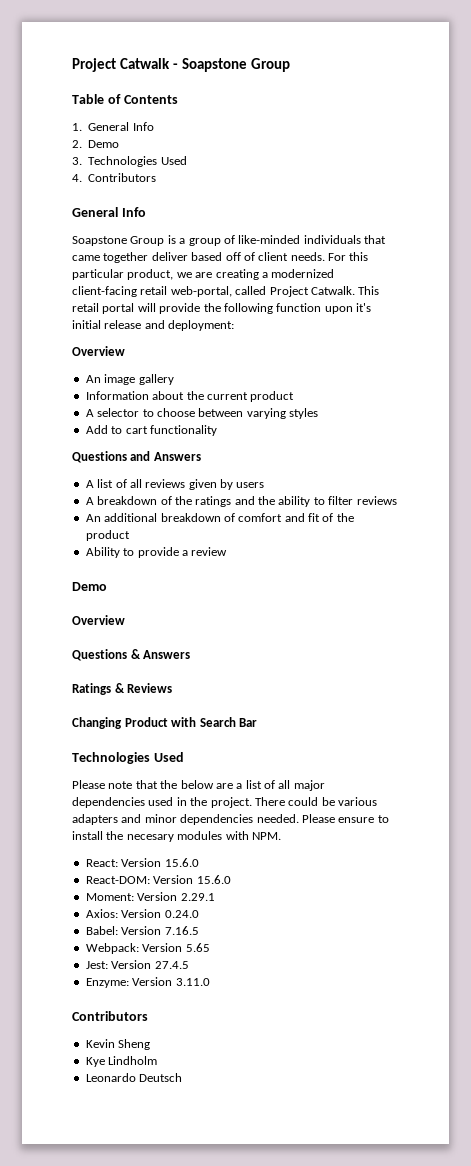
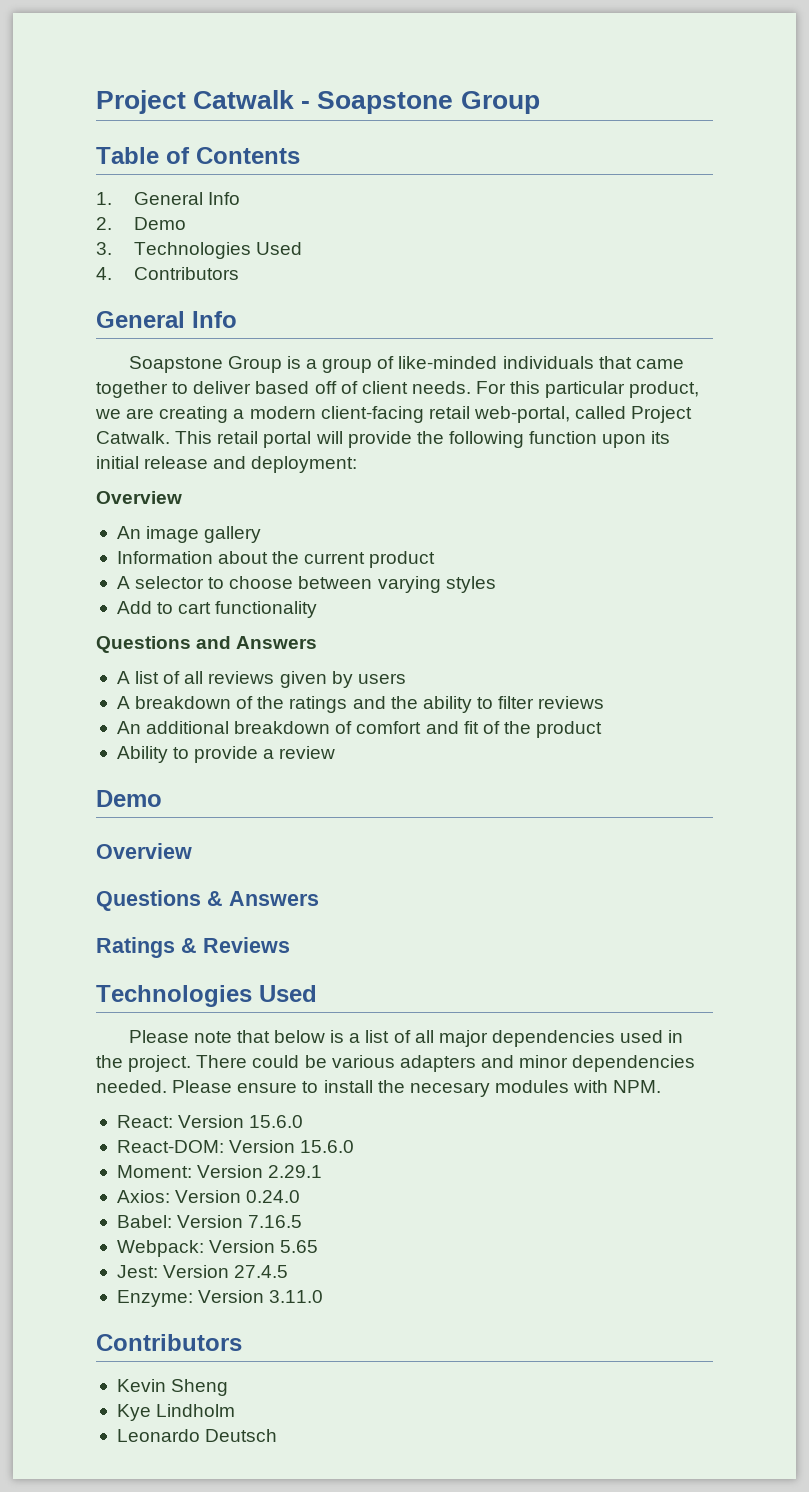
- Soapstone Group is a group of like-minded individuals that came together deliver based off of client needs.
+ Soapstone Group is a group of like-minded individuals that came together to deliver based off of client needs.
- For this particular product, we are creating a modernized client-facing retail web-portal, called Project Catwalk.
+ For this particular product, we are creating a modern client-facing retail web-portal, called Project Catwalk.
- This retail portal will provide the following function upon it's initial release and deployment:
+ This retail portal will provide the following function upon its initial release and deployment:
- Changing Product with Search Bar
- Please note that the below are a list of all major dependencies used in the project.
+ Please note that below is a list of all major dependencies used in the project.

